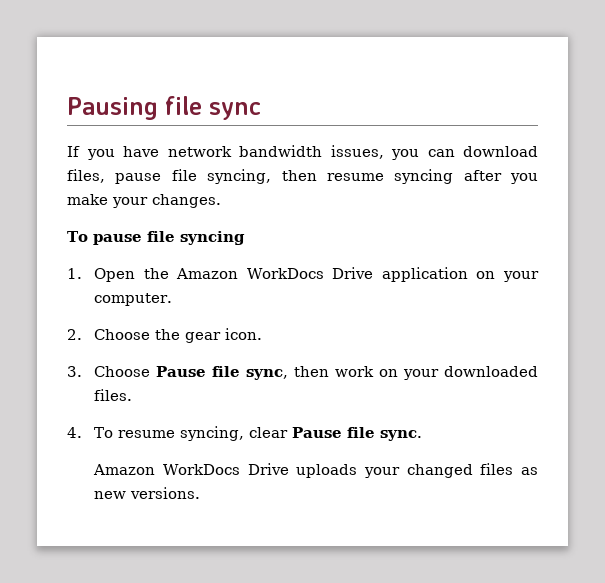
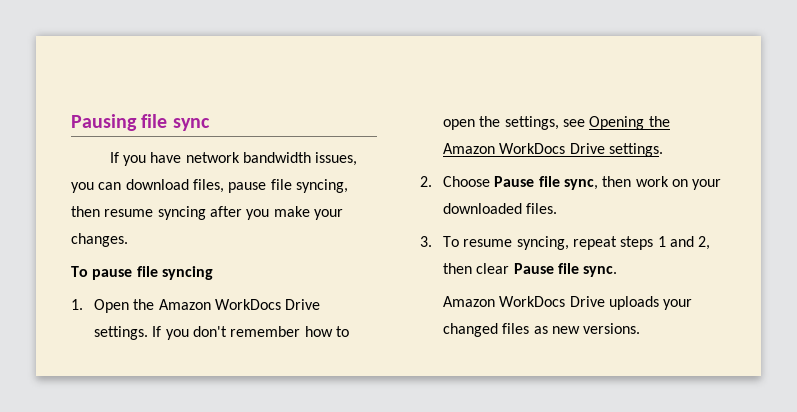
- 1. Open the Amazon WorkDocs Drive application on your computer.
- 2. Choose the gear icon.
- 3. Choose Pause file sync, then work on your downloaded files.
+ 1. Open the Amazon WorkDocs Drive settings. If you don't remember how to open the settings, see Opening the Amazon WorkDocs Drive settings.
+ 2. Choose Pause file sync, then work on your downloaded files.
- 4. To resume syncing, clear Pause file sync.
+ 3. To resume syncing, repeat steps 1 and 2, then clear Pause file sync.

